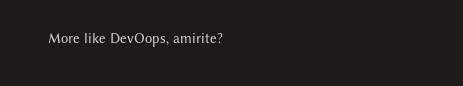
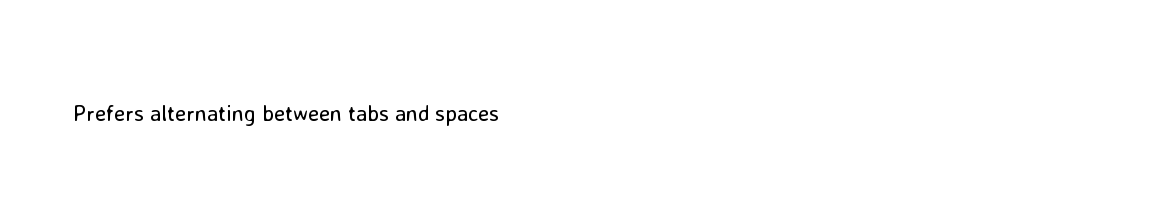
- More like DevOops, amirite?
+ Prefers alternating between tabs and spaces

